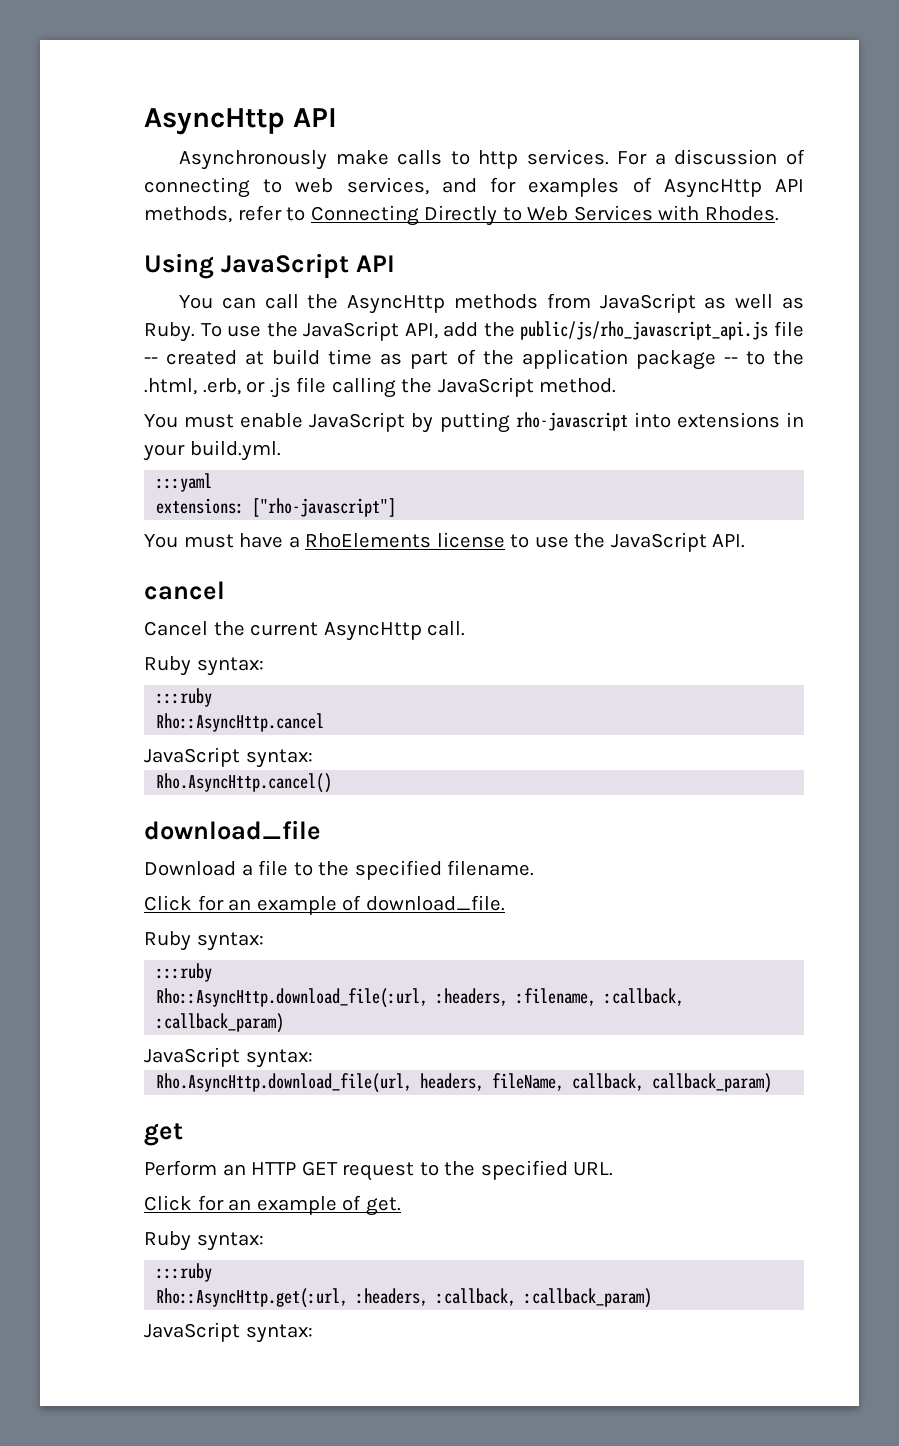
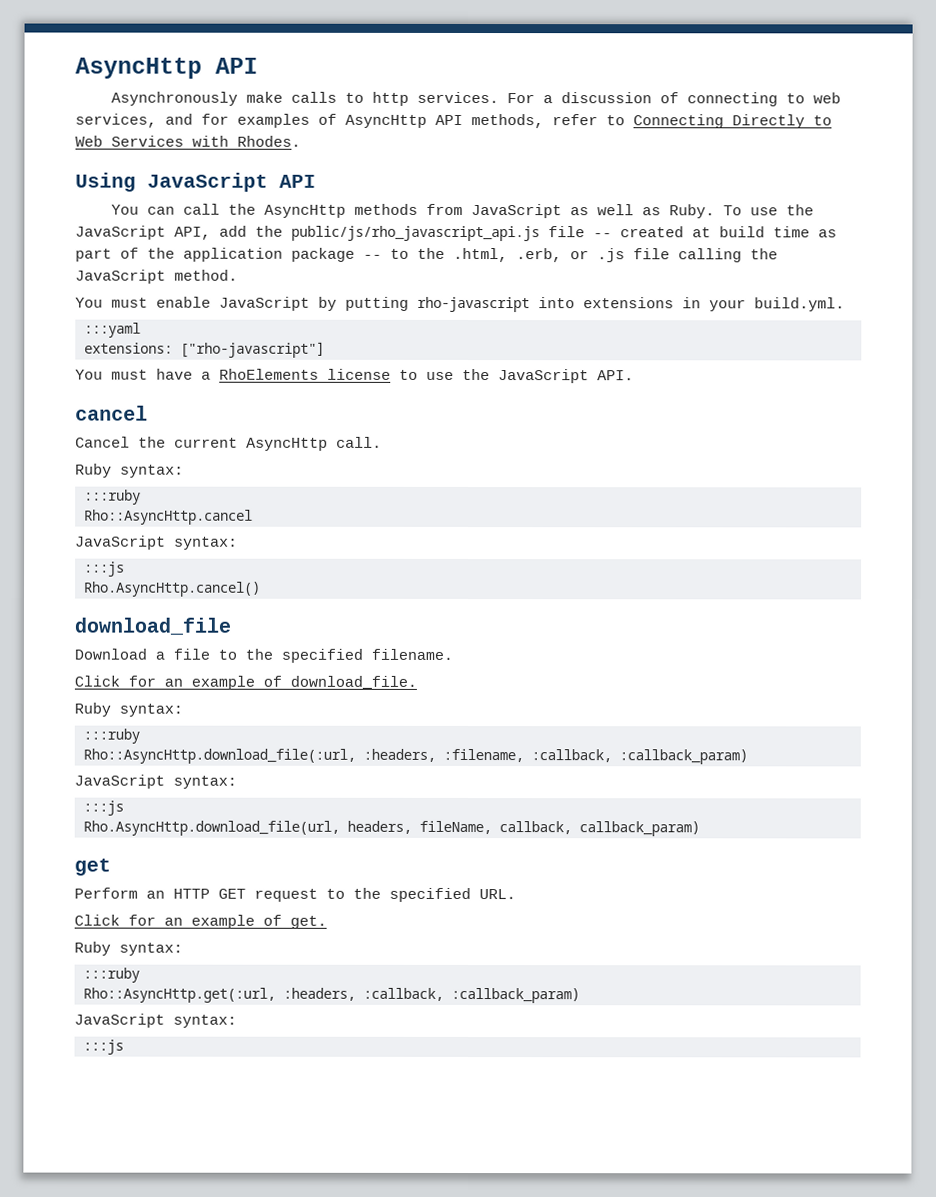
  Rho::AsyncHttp.cancel
  JavaScript syntax:
+ :::js
  Rho::AsyncHttp.download_file(:url, :headers, :filename, :callback, :callback_param)
  JavaScript syntax:
+ :::js
  Rho::AsyncHttp.get(:url, :headers, :callback, :callback_param)
  JavaScript syntax:
+ :::js

